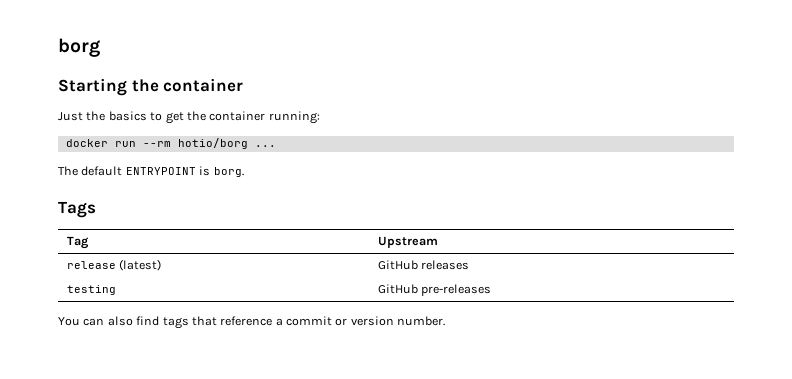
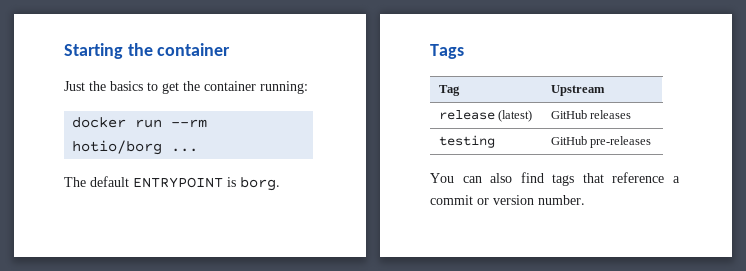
- borg

